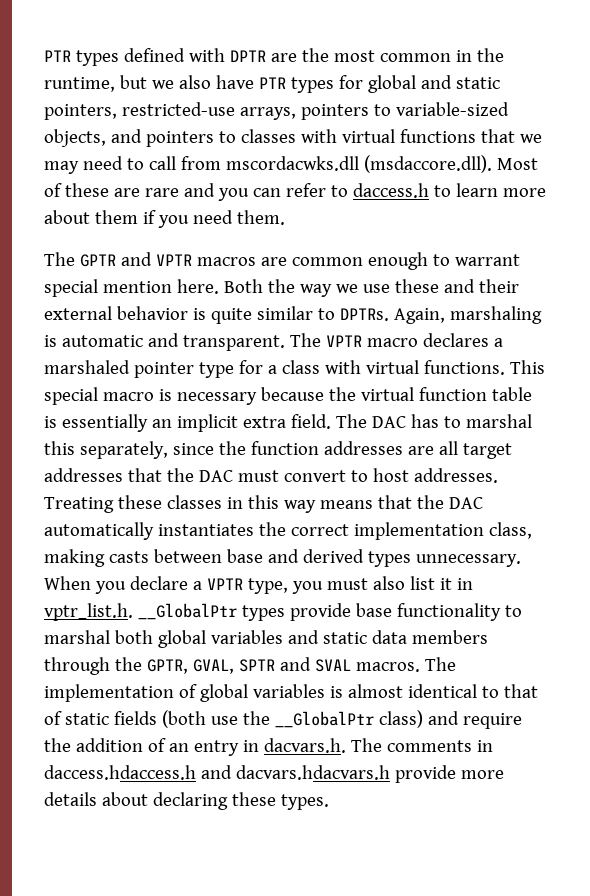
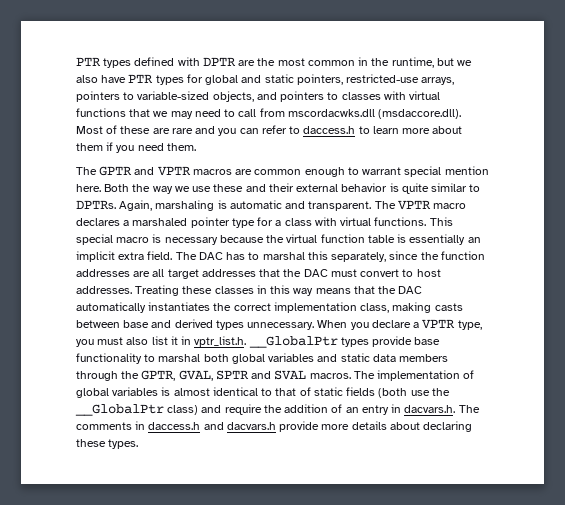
- The implementation of global variables is almost identical to that of static fields (both use the __GlobalPtr class) and require the addition of an entry in dacvars.h. The comments in daccess.hdaccess.h and dacvars.hdacvars.h provide more details about declaring these types.
+ The implementation of global variables is almost identical to that of static fields (both use the __GlobalPtr class) and require the addition of an entry in dacvars.h. The comments in daccess.h and dacvars.h provide more details about declaring these types.

